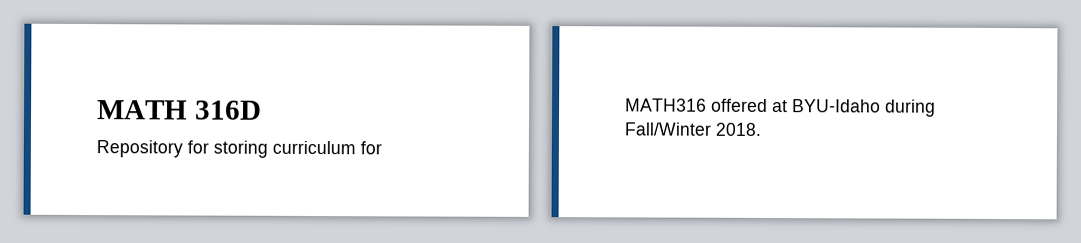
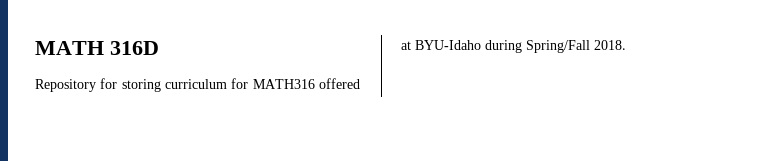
- Repository for storing curriculum for MATH316 offered at BYU-Idaho during Fall/Winter 2018.
+ Repository for storing curriculum for MATH316 offered at BYU-Idaho during Spring/Fall 2018.

